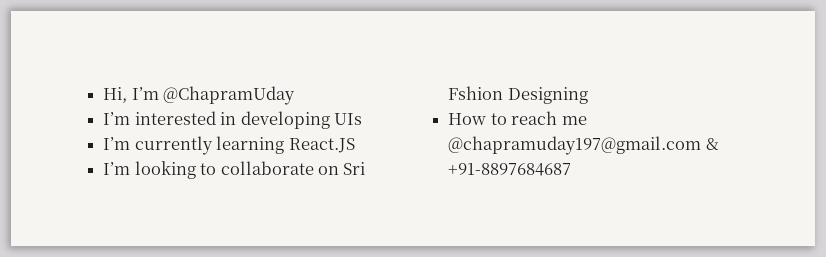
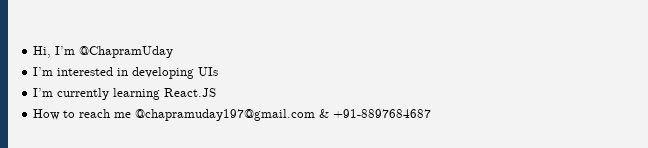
- I’m looking to collaborate on Sri Fshion Designing

